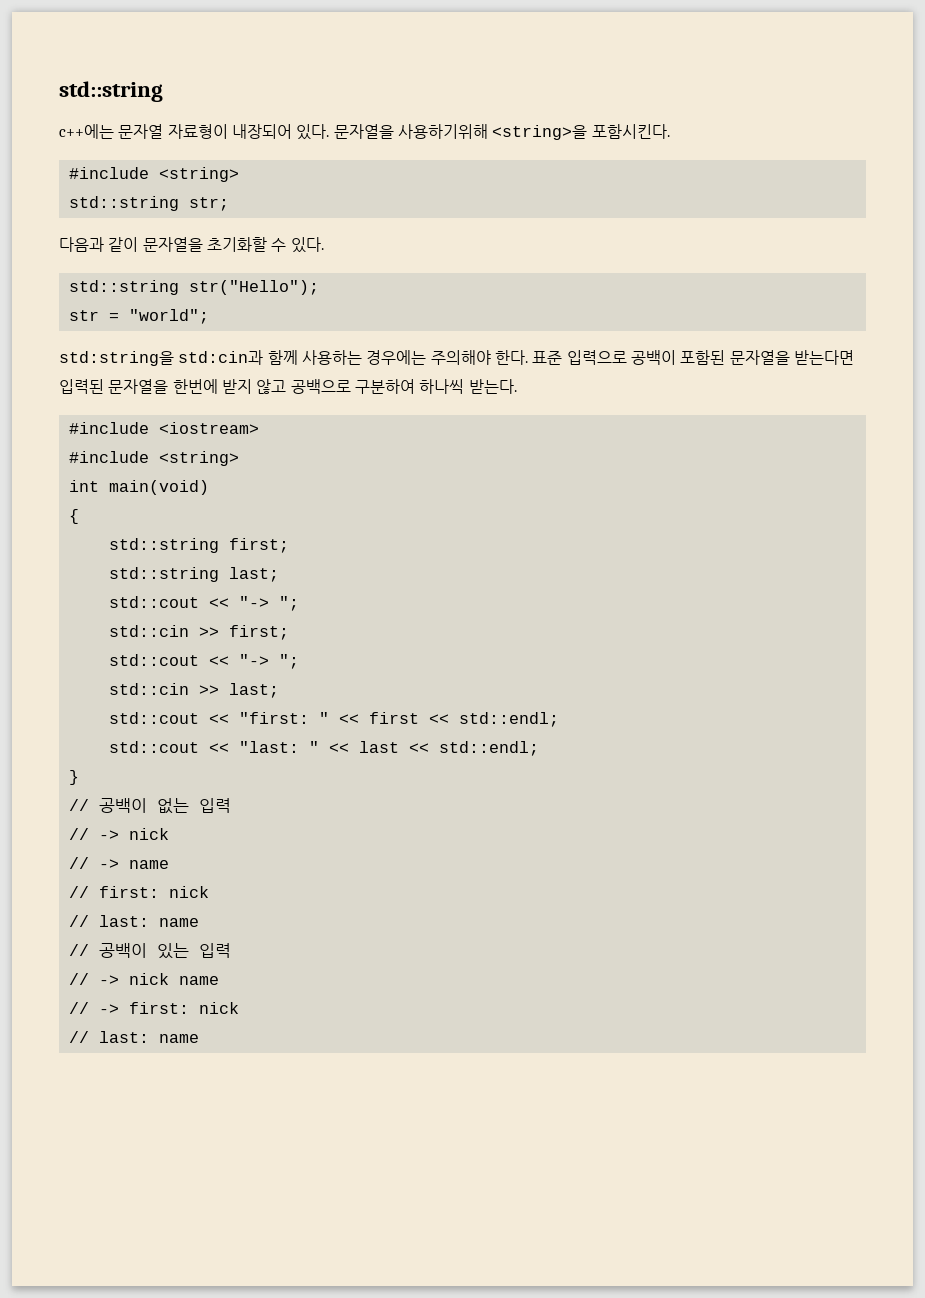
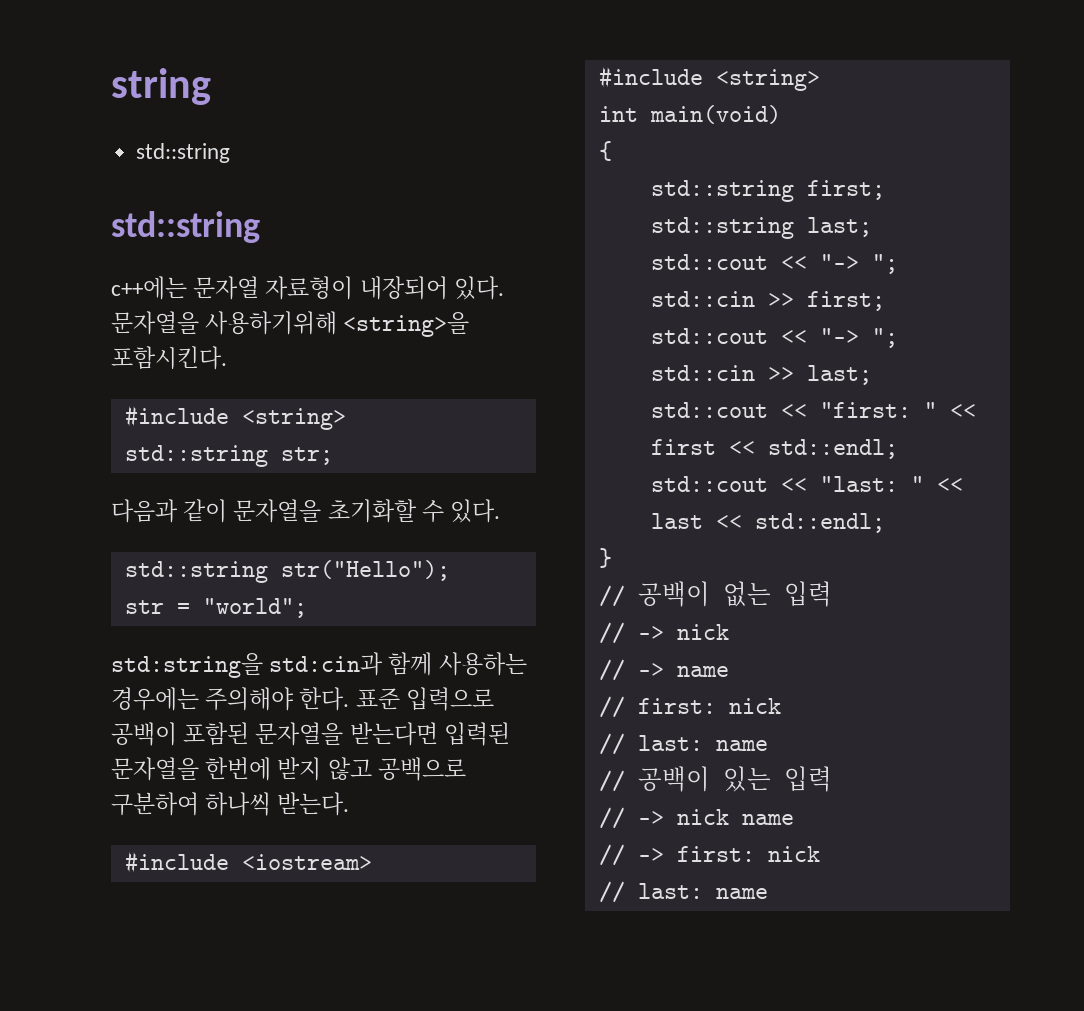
+ string
+ std::string

